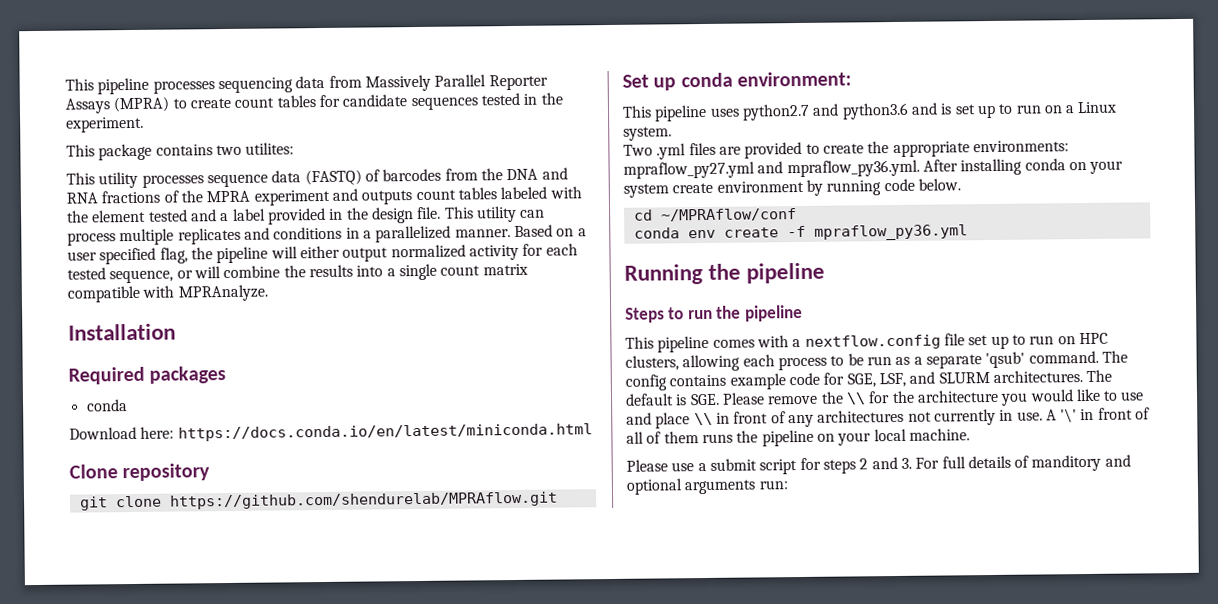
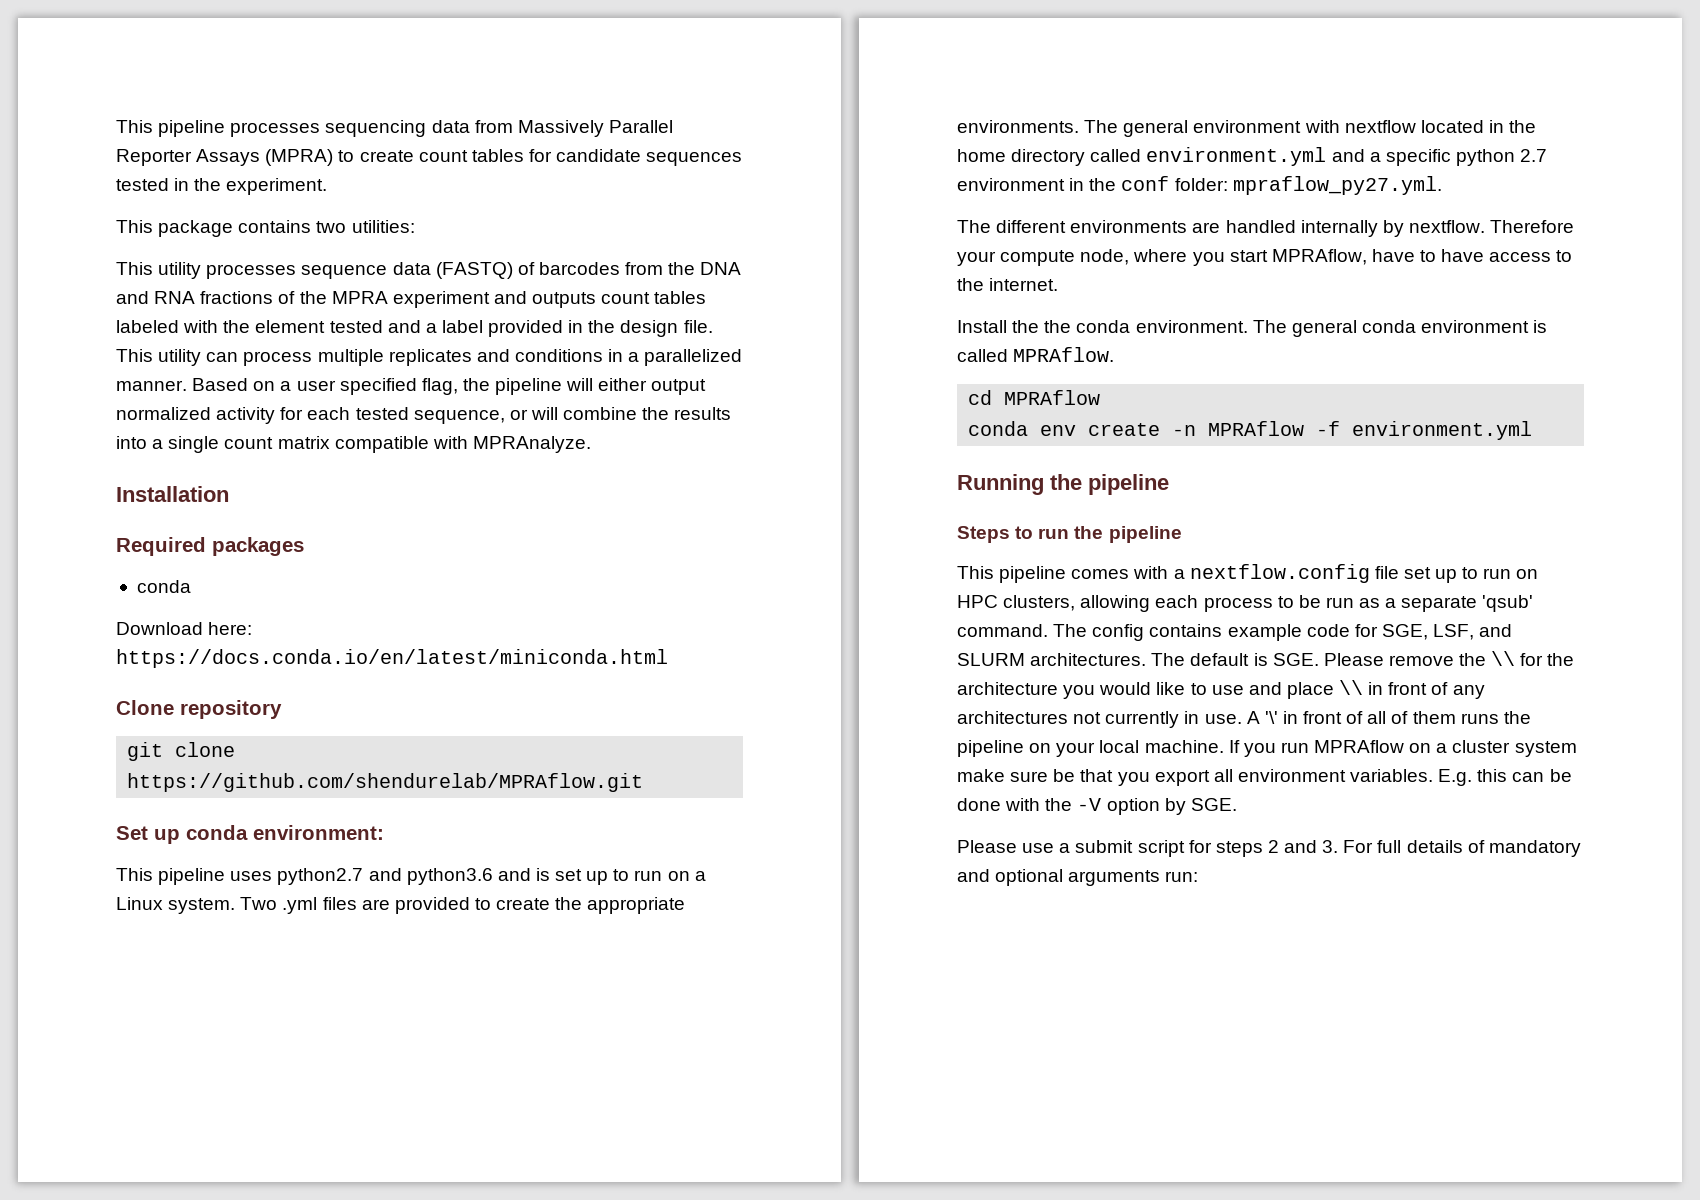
- This package contains two utilites:
+ This package contains two utilities:
- This pipeline uses python2.7 and python3.6 and is set up to run on a Linux system.
- Two .yml files are provided to create the appropriate environments: mpraflow_py27.yml and mpraflow_py36.yml. After installing conda on your system create environment by running code below.
+ This pipeline uses python2.7 and python3.6 and is set up to run on a Linux system. Two .yml files are provided to create the appropriate environments. The general environment with nextflow located in the home directory called environment.yml and a specific python 2.7 environment in the conf folder: mpraflow_py27.yml.
+ The different environments are handled internally by nextflow. Therefore your compute node, where you start MPRAflow, have to have access to the internet.
+ Install the the conda environment. The general conda environment is called MPRAflow.
- cd ~/MPRAflow/conf
+ cd MPRAflow
- conda env create -f mpraflow_py36.yml
+ conda env create -n MPRAflow -f environment.yml
+ If you run MPRAflow on a cluster system make sure be that you export all environment variables. E.g. this can be done with the -V option by SGE.
- Please use a submit script for steps 2 and 3. For full details of manditory and optional arguments run:
+ Please use a submit script for steps 2 and 3. For full details of mandatory and optional arguments run:

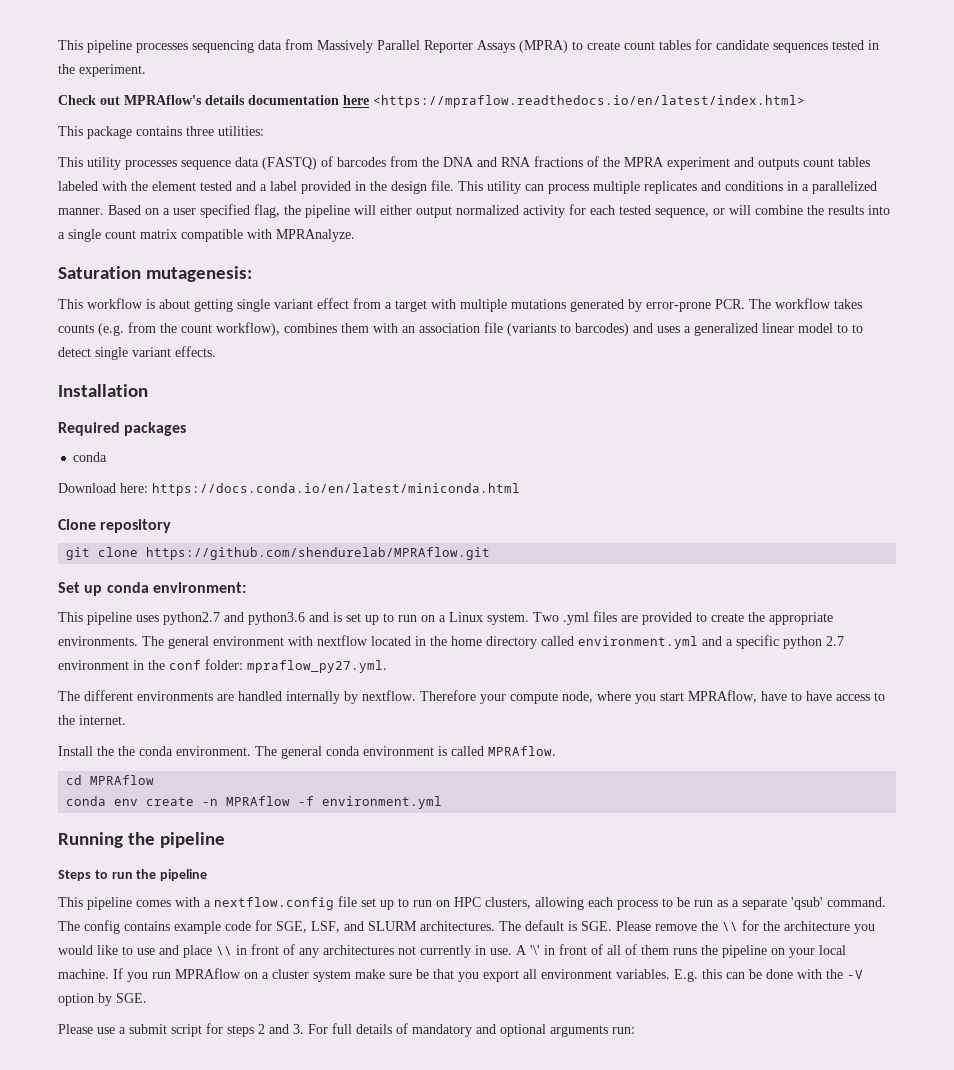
+ Check out MPRAflow's details documentation here <https://mpraflow.readthedocs.io/en/latest/index.html>
- This package contains two utilities:
+ This package contains three utilities:
+ Saturation mutagenesis:
+ This workflow is about getting single variant effect from a target with multiple mutations generated by error-prone PCR. The workflow takes counts (e.g. from the count workflow), combines them with an association file (variants to barcodes) and uses a generalized linear model to to detect single variant effects.

